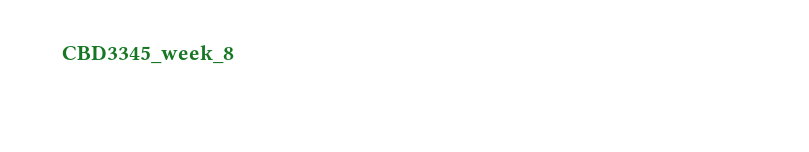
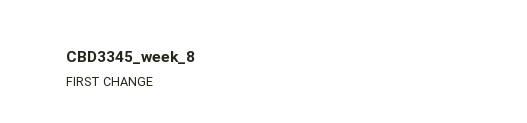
+ FIRST CHANGE

